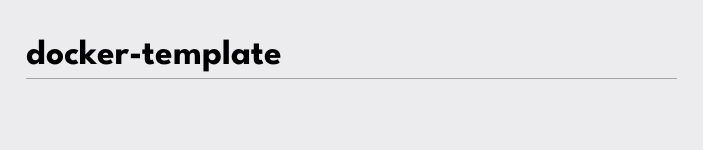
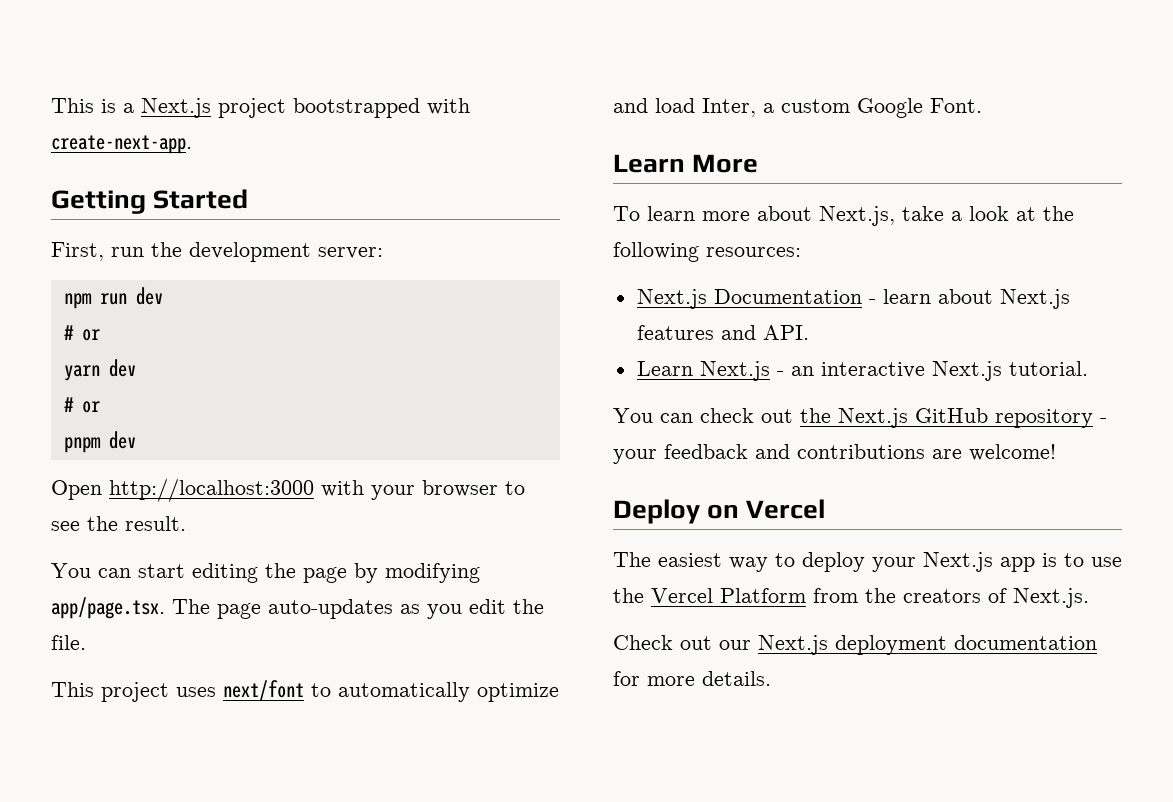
- docker-template
+ This is a Next.js project bootstrapped with create-next-app.
+ Getting Started
+ First, run the development server:
+ npm run dev
+ # or
+ yarn dev
+ # or
+ pnpm dev
+ Open http://localhost:3000 with your browser to see the result.
+ You can start editing the page by modifying app/page.tsx. The page auto-updates as you edit the file.
+ This project uses next/font to automatically optimize and load Inter, a custom Google Font.
+ Learn More
+ To learn more about Next.js, take a look at the following resources:
+ Next.js Documentation - learn about Next.js features and API.
+ Learn Next.js - an interactive Next.js tutorial.
+ You can check out the Next.js GitHub repository - your feedback and contributions are welcome!
+ Deploy on Vercel
+ The easiest way to deploy your Next.js app is to use the Vercel Platform from the creators of Next.js.
+ Check out our Next.js deployment documentation for more details.

